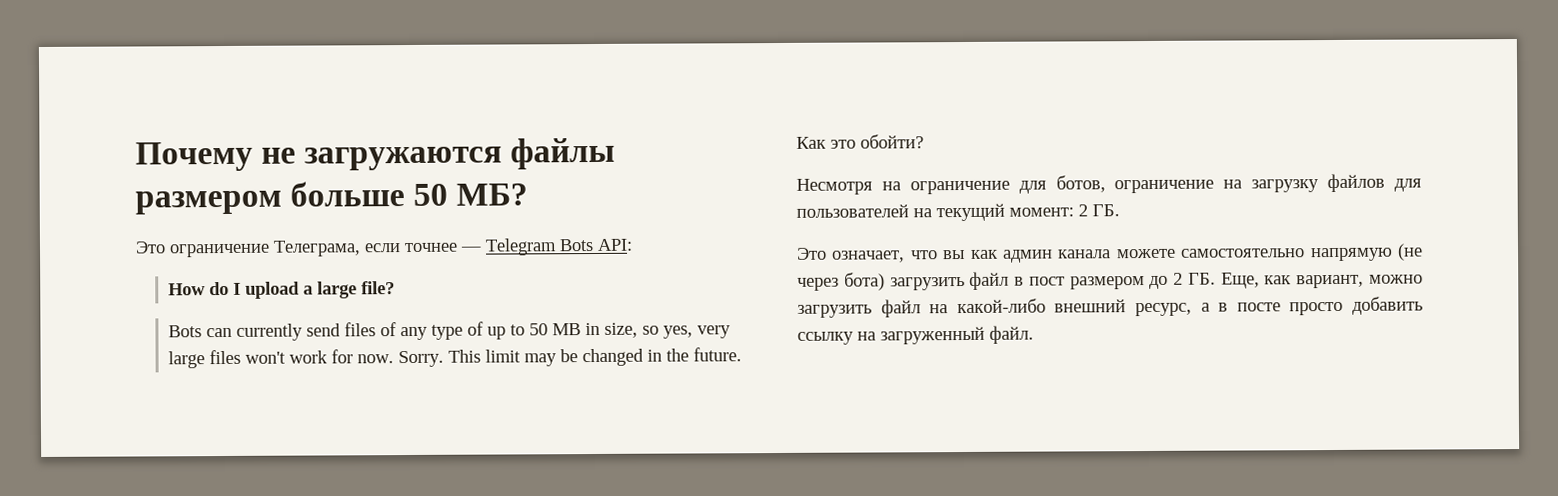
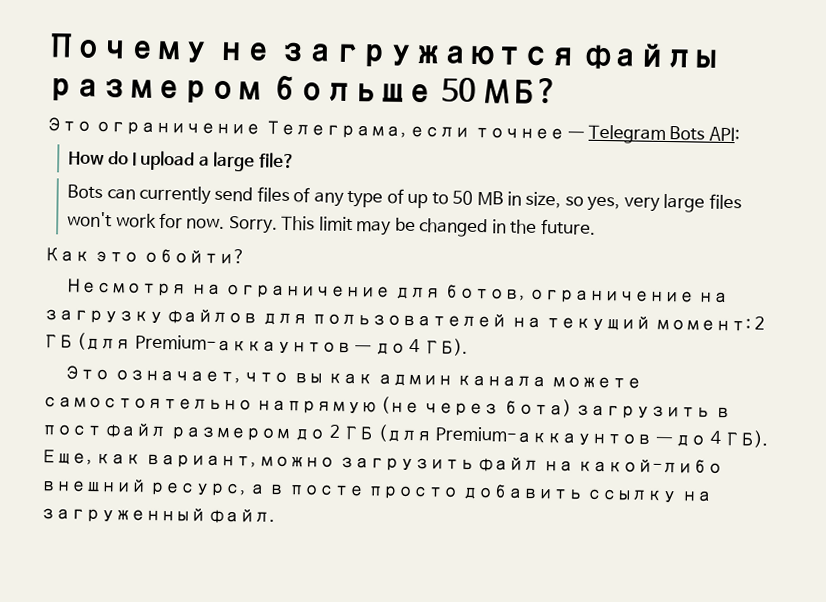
- Несмотря на ограничение для ботов, ограничение на загрузку файлов для пользователей на текущий момент: 2 ГБ.
+ Несмотря на ограничение для ботов, ограничение на загрузку файлов для пользователей на текущий момент: 2 ГБ (для Premium-аккаунтов — до 4 ГБ).
- Это означает, что вы как админ канала можете самостоятельно напрямую (не через бота) загрузить файл в пост размером до 2 ГБ. Еще, как вариант, можно загрузить файл на какой-либо внешний ресурс, а в посте просто добавить ссылку на загруженный файл.
+ Это означает, что вы как админ канала можете самостоятельно напрямую (не через бота) загрузить в пост файл размером до 2 ГБ (для Premium-аккаунтов — до 4 ГБ). Еще, как вариант, можно загрузить файл на какой-либо внешний ресурс, а в посте просто добавить ссылку на загруженный файл.

